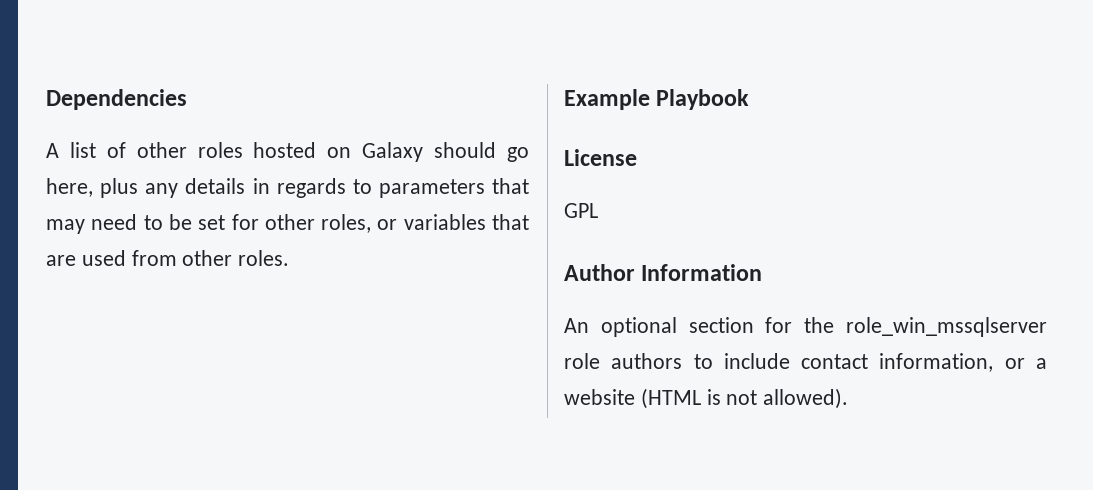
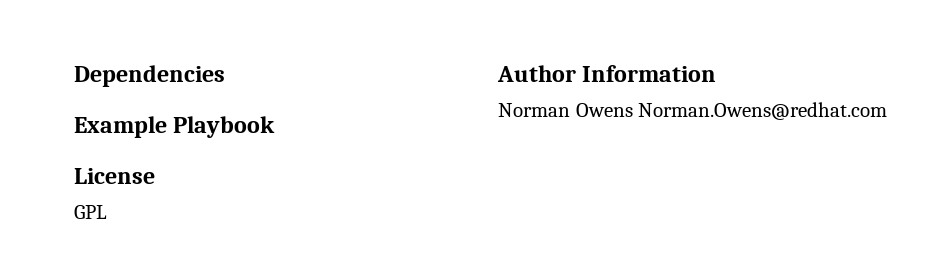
- A list of other roles hosted on Galaxy should go here, plus any details in regards to parameters that may need to be set for other roles, or variables that are used from other roles.
- An optional section for the role_win_mssqlserver role authors to include contact information, or a website (HTML is not allowed).
+ Norman Owens Norman.Owens@redhat.com

